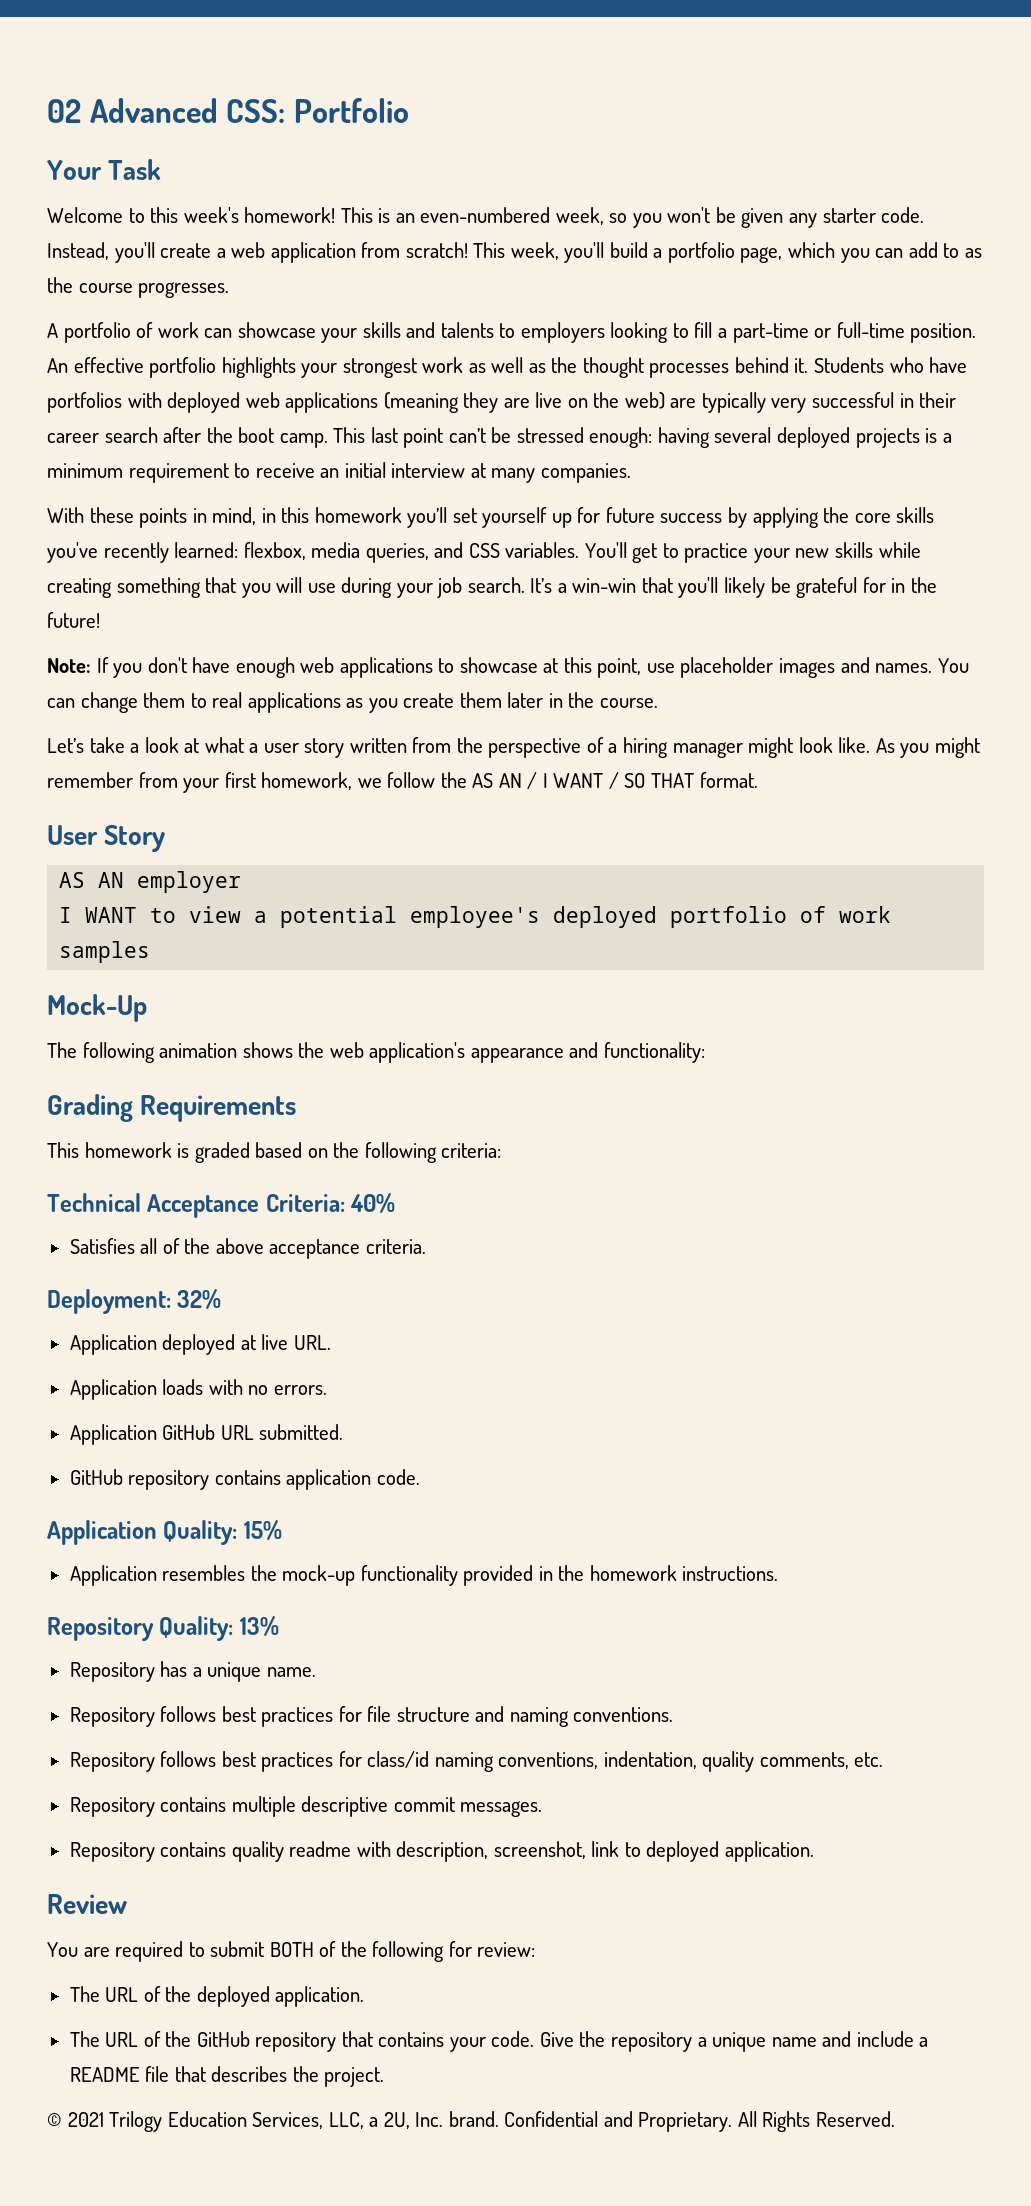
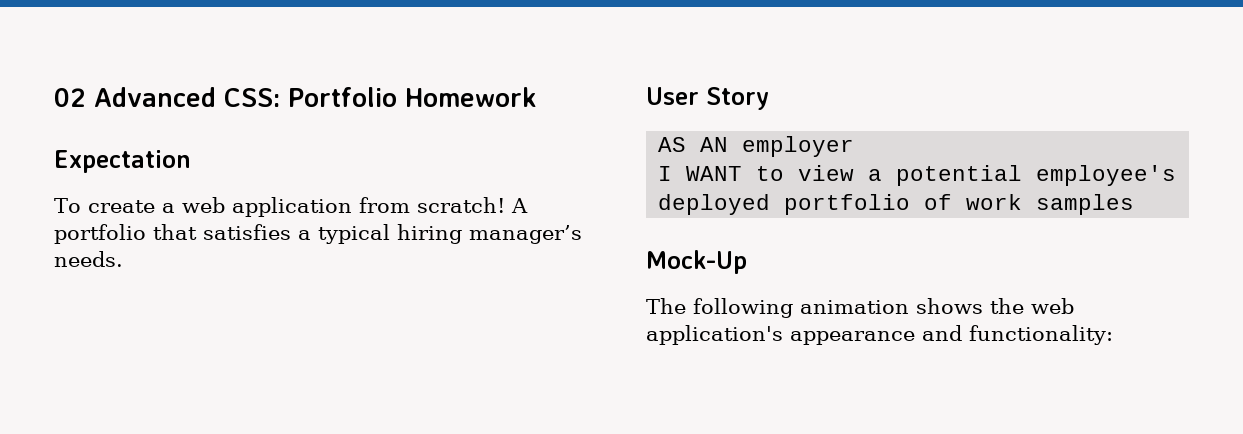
- 02 Advanced CSS: Portfolio
- Your Task
- Welcome to this week's homework! This is an even-numbered week, so you won't be given any starter code. Instead, you'll create a web application from scratch!
+ 02 Advanced CSS: Portfolio Homework
+ Expectation
+ To create a web application from scratch!
- This week, you'll build a portfolio page, which you can add to as the course progresses.
- A portfolio of work can showcase your skills and talents to employers looking to fill a part-time or full-time position. An effective portfolio highlights your strongest work as well as the thought processes behind it. Students who have portfolios with deployed web applications (meaning they are live on the web) are typically very successful in their career search after the boot camp. This last point can’t be stressed enough: having several deployed projects is a minimum requirement to receive an initial interview at many companies.
- With these points in mind, in this homework you’ll set yourself up for future success by applying the core skills you've recently learned: flexbox, media queries, and CSS variables. You'll get to practice your new skills while creating something that you will use during your job search. It’s a win-win that you'll likely be grateful for in the future!
- Note: If you don't have enough web applications to showcase at this point, use placeholder images and names. You can change them to real applications as you create them later in the course.
- Let’s take a look at what a user story written from the perspective of a hiring manager might look like. As you might remember from your first homework, we follow the AS AN / I WANT / SO THAT format.
+ A portfolio that satisfies a typical hiring manager’s needs.
- Grading Requirements
- This homework is graded based on the following criteria:
- Technical Acceptance Criteria: 40%
- Satisfies all of the above acceptance criteria.
- Deployment: 32%
- Application deployed at live URL.
- Application loads with no errors.
- Application GitHub URL submitted.
- GitHub repository contains application code.
- Application Quality: 15%
- Application resembles the mock-up functionality provided in the homework instructions.
- Repository Quality: 13%
- Repository has a unique name.
- Repository follows best practices for file structure and naming conventions.
- Repository follows best practices for class/id naming conventions, indentation, quality comments, etc.
- Repository contains multiple descriptive commit messages.
- Repository contains quality readme with description, screenshot, link to deployed application.
- Review
- You are required to submit BOTH of the following for review:
- The URL of the deployed application.
- The URL of the GitHub repository that contains your code. Give the repository a unique name and include a README file that describes the project.
- © 2021 Trilogy Education Services, LLC, a 2U, Inc. brand. Confidential and Proprietary. All Rights Reserved.

